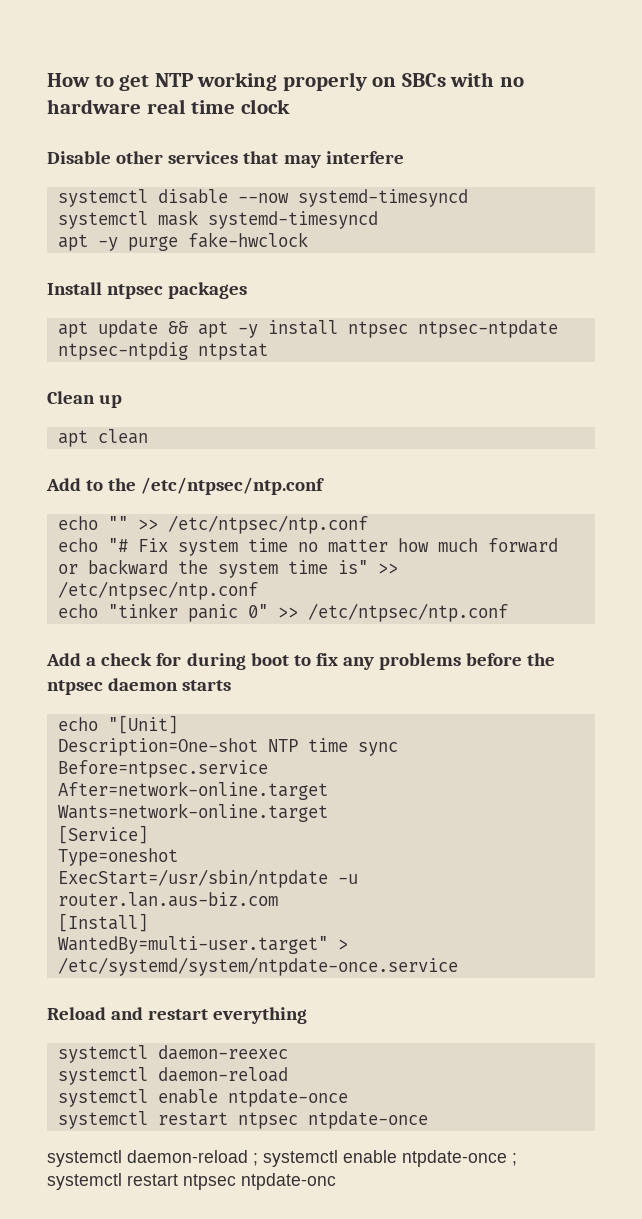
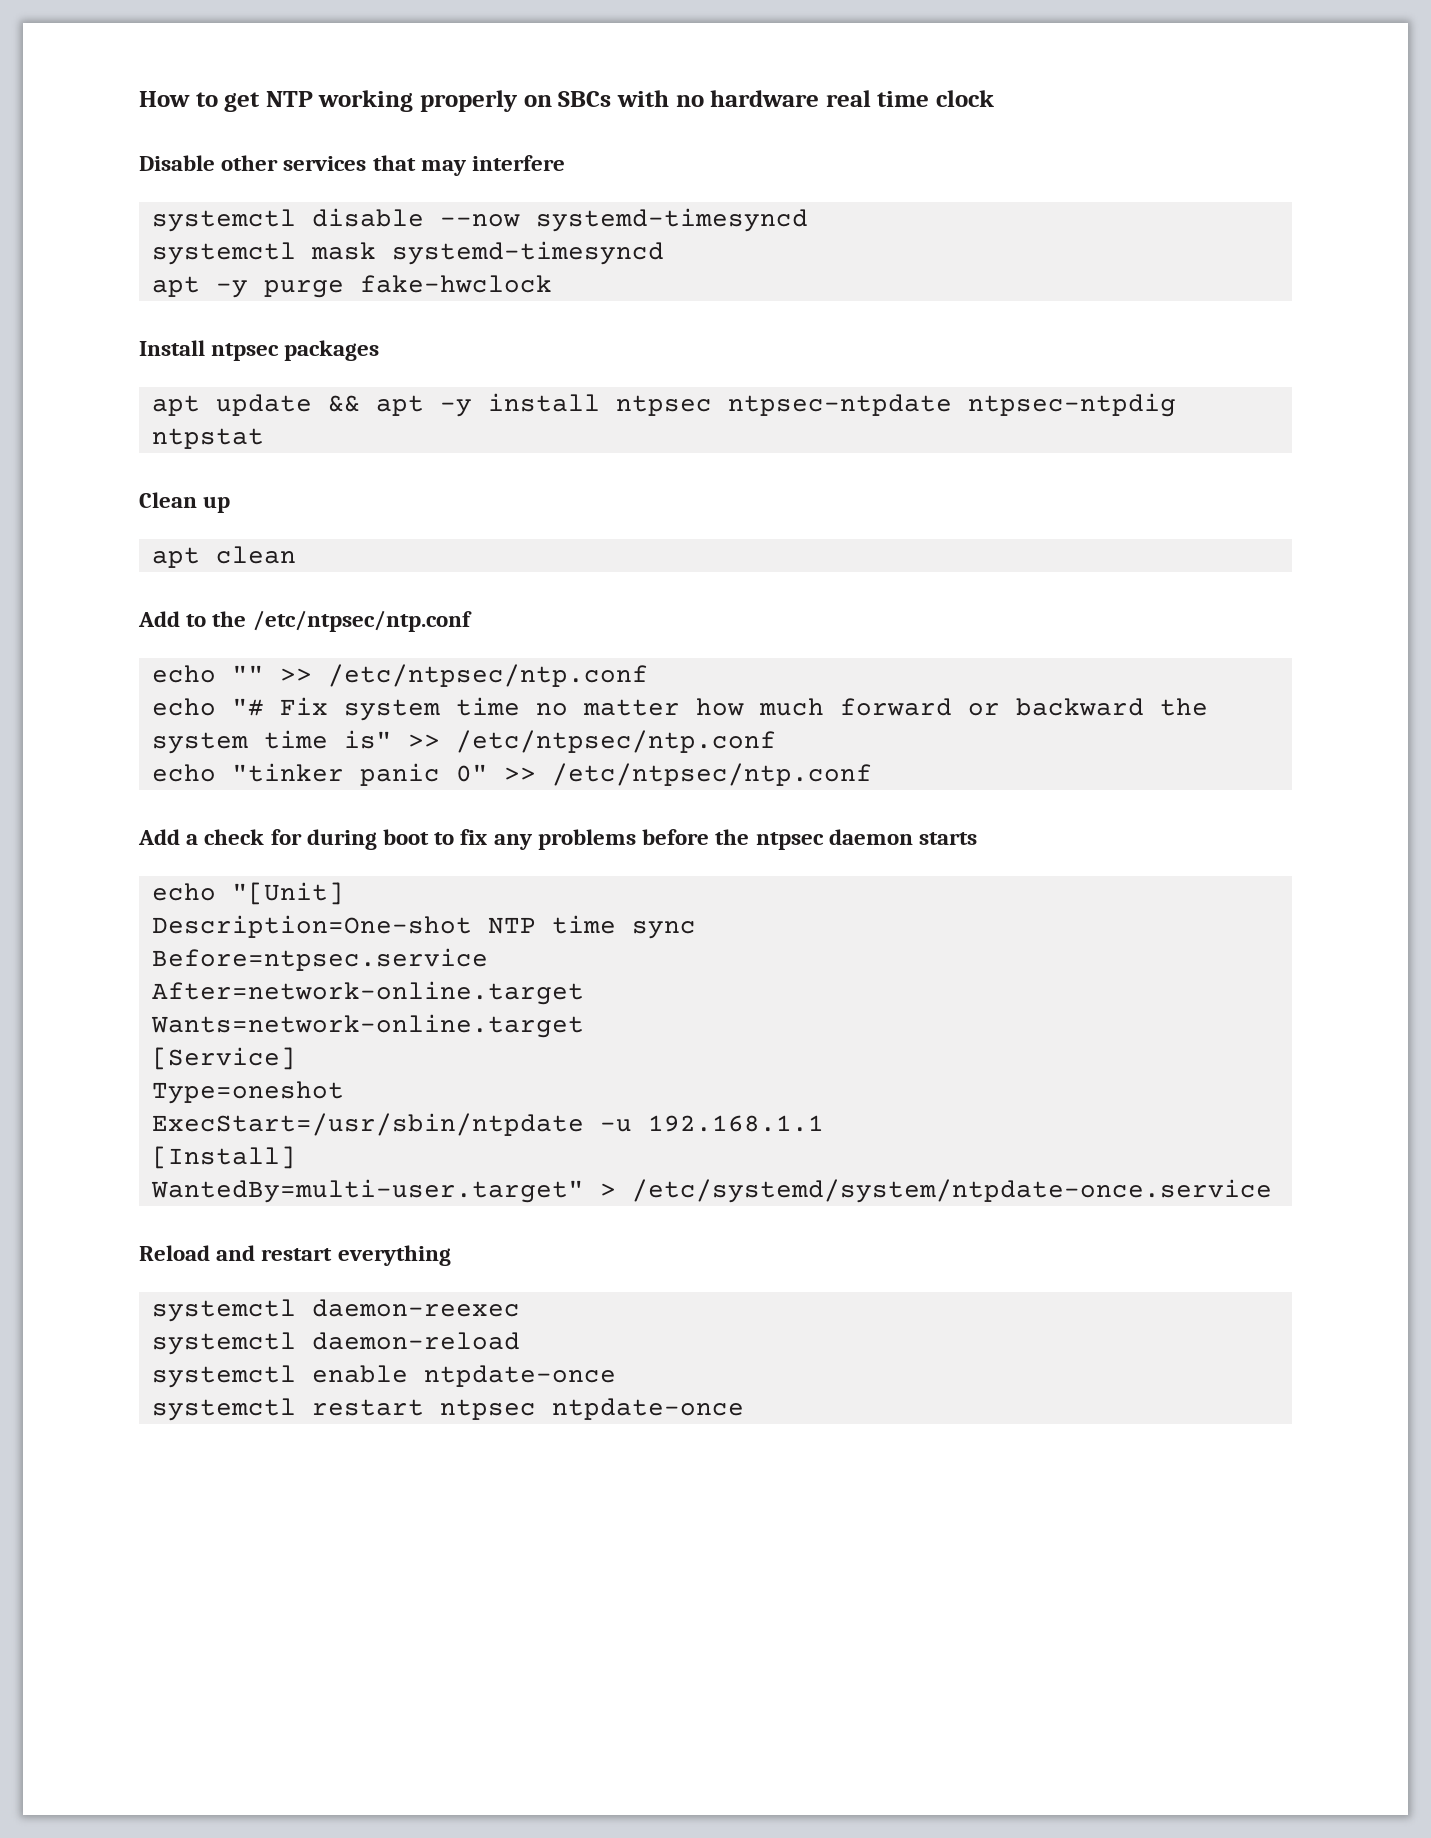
- ExecStart=/usr/sbin/ntpdate -u router.lan.aus-biz.com
+ ExecStart=/usr/sbin/ntpdate -u 192.168.1.1
- systemctl daemon-reload ; systemctl enable ntpdate-once ; systemctl restart ntpsec ntpdate-onc

